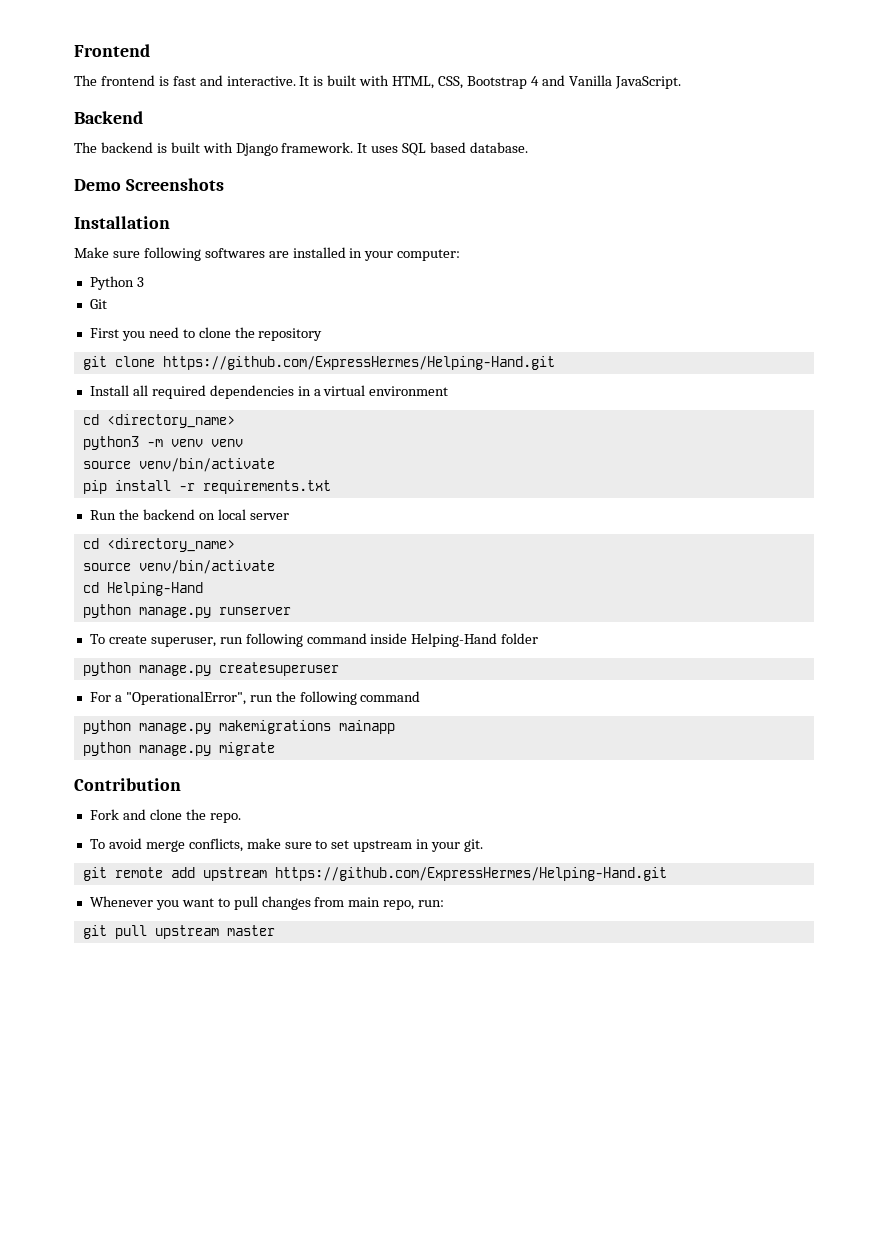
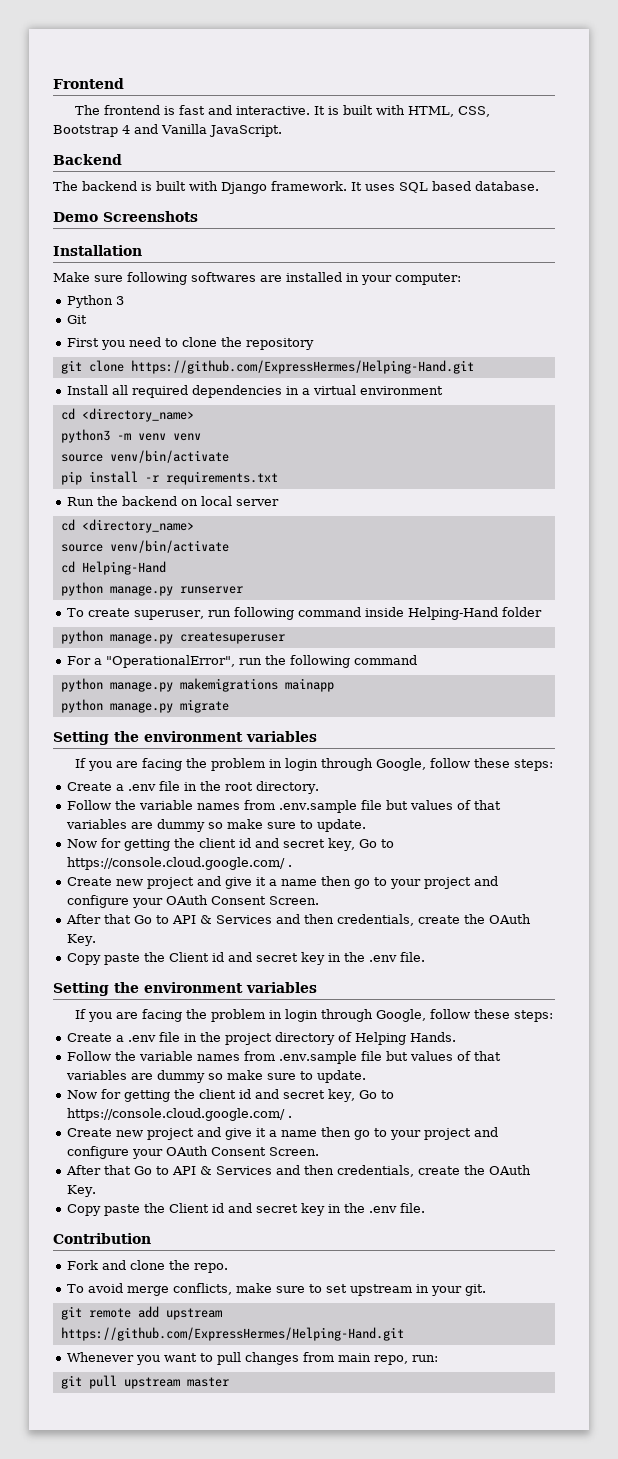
  python manage.py migrate
+ Setting the environment variables
+ If you are facing the problem in login through Google, follow these steps:
+ Create a .env file in the root directory.
+ Follow the variable names from .env.sample file but values of that variables are dummy so make sure to update.
+ Now for getting the client id and secret key, Go to https://console.cloud.google.com/ .
+ Create new project and give it a name then go to your project and configure your OAuth Consent Screen.
+ After that Go to API & Services and then credentials, create the OAuth Key.
+ Copy paste the Client id and secret key in the .env file.
+ Setting the environment variables
+ If you are facing the problem in login through Google, follow these steps:
+ Create a .env file in the project directory of Helping Hands.
+ Follow the variable names from .env.sample file but values of that variables are dummy so make sure to update.
+ Now for getting the client id and secret key, Go to https://console.cloud.google.com/ .
+ Create new project and give it a name then go to your project and configure your OAuth Consent Screen.
+ After that Go to API & Services and then credentials, create the OAuth Key.
+ Copy paste the Client id and secret key in the .env file.

